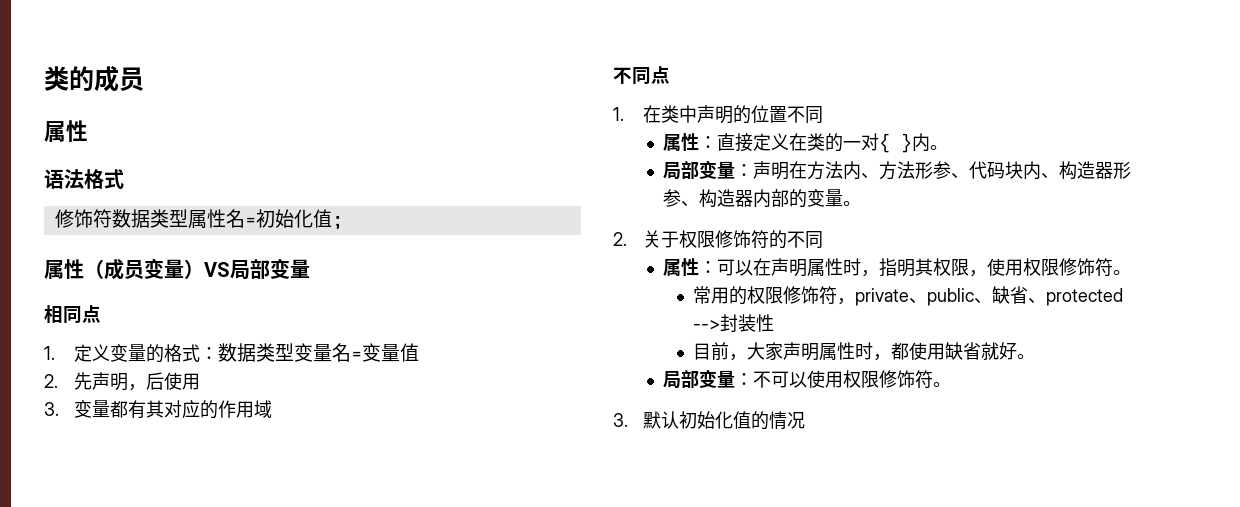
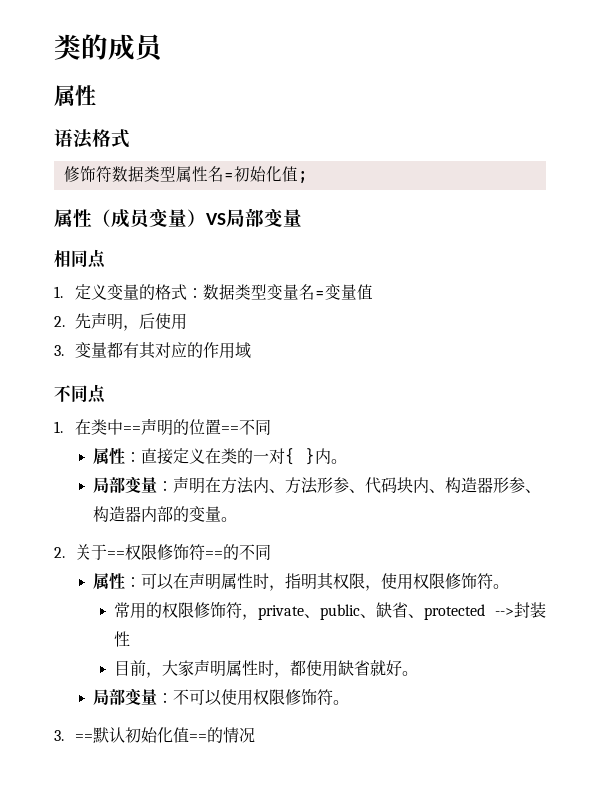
- 1.在类中声明的位置不同
+ 1.在类中==声明的位置==不同
- 2.关于权限修饰符的不同
+ 2.关于==权限修饰符==的不同
- 3.默认初始化值的情况
+ 3. ==默认初始化值==的情况

